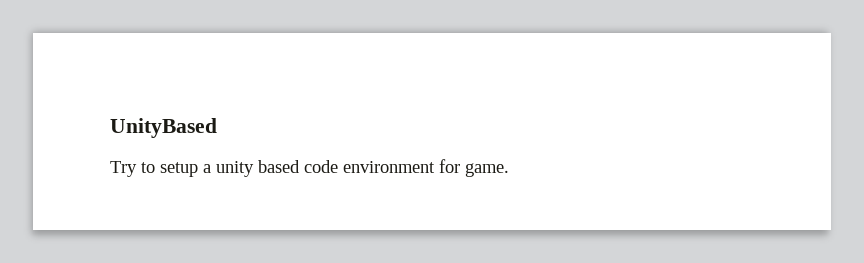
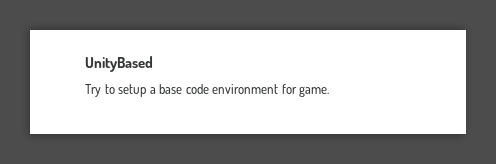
- Try to setup a unity based code environment for game.
+ Try to setup a base code environment for game.

